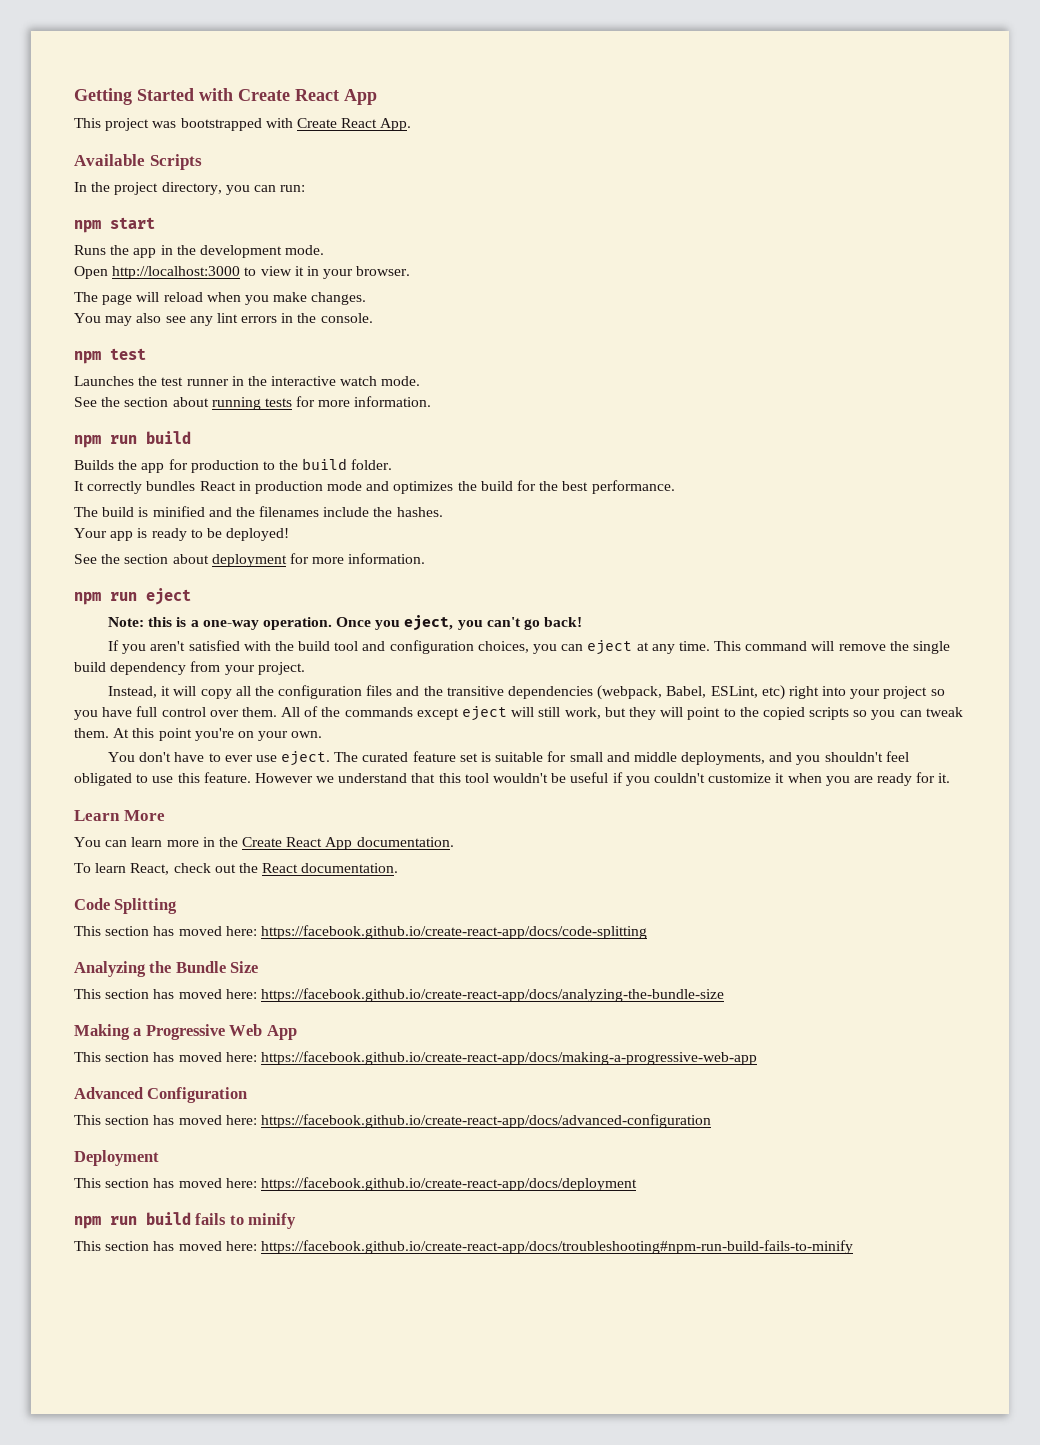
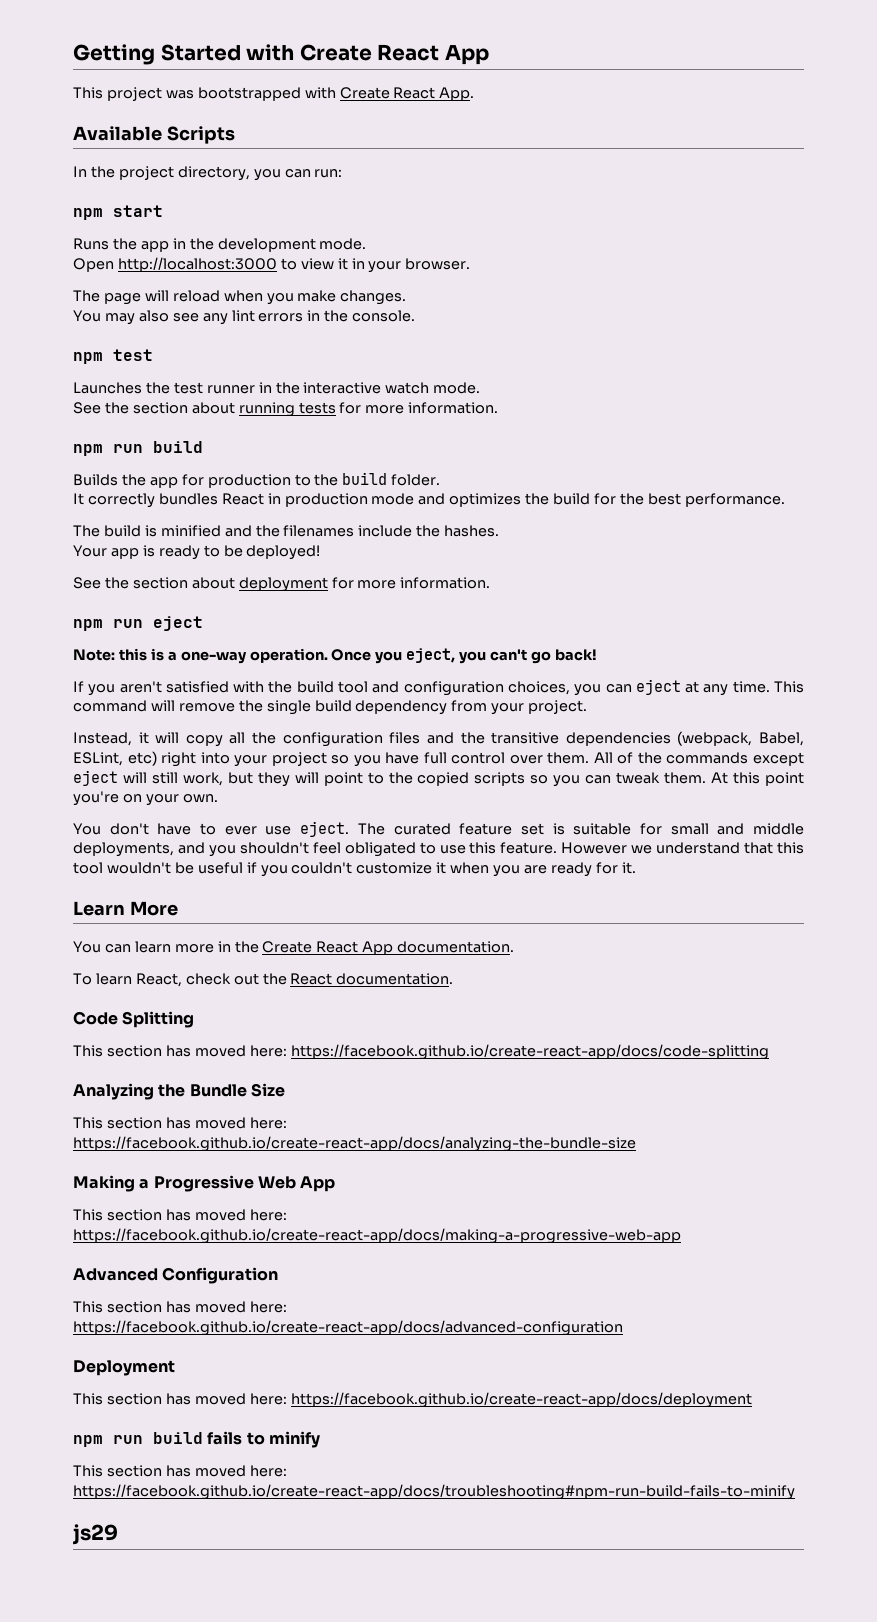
+ js29

